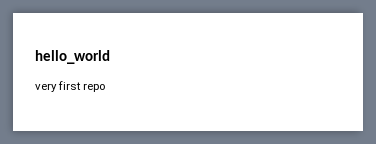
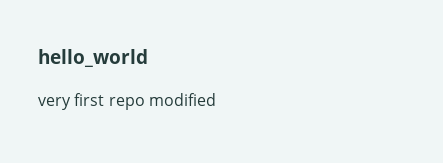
- very first repo
+ very first repo modified

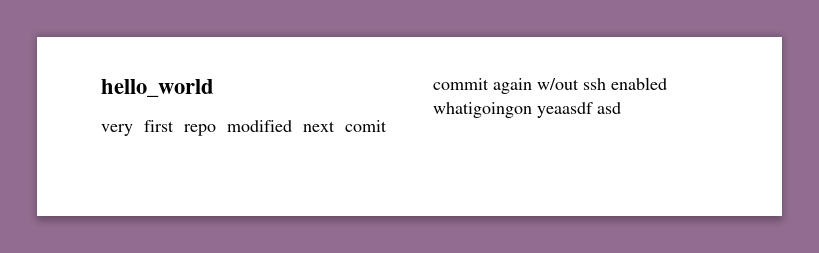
- very first repo modified
+ very first repo modified next comit commit again w/out ssh enabled whatigoingon yeaasdf asd

